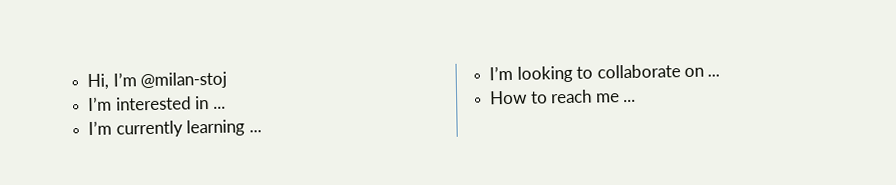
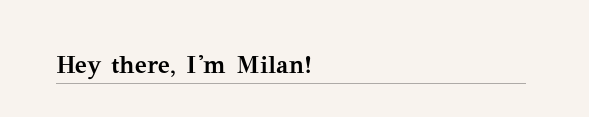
- Hi, I’m @milan-stoj
- I’m interested in ...
- I’m currently learning ...
- I’m looking to collaborate on ...
- How to reach me ...
+ Hey there, I'm Milan!

